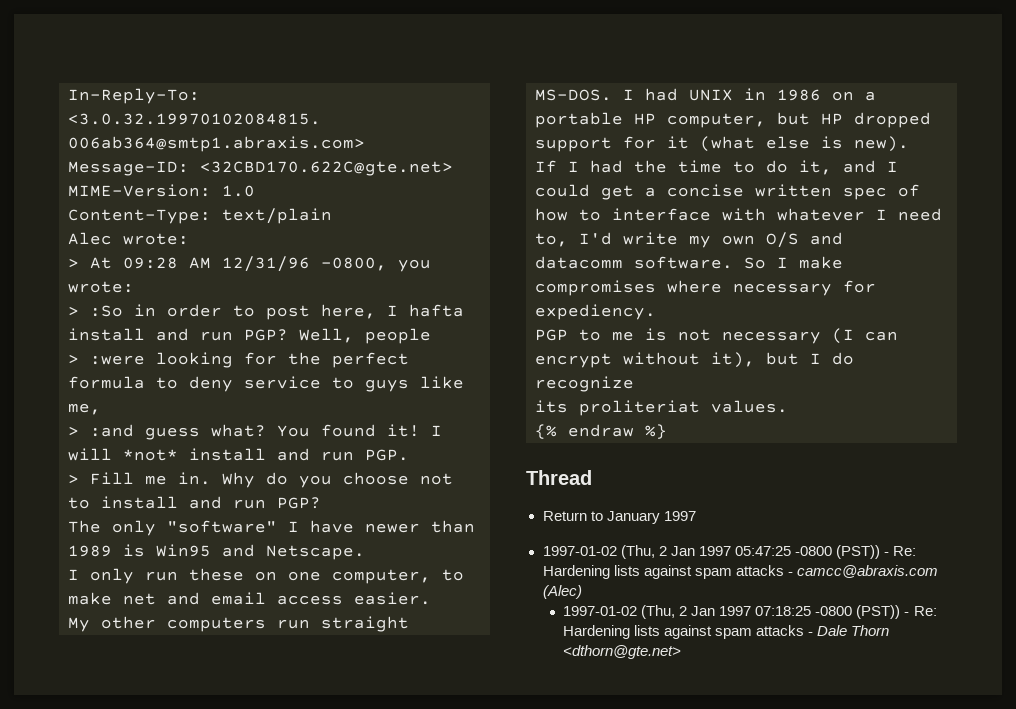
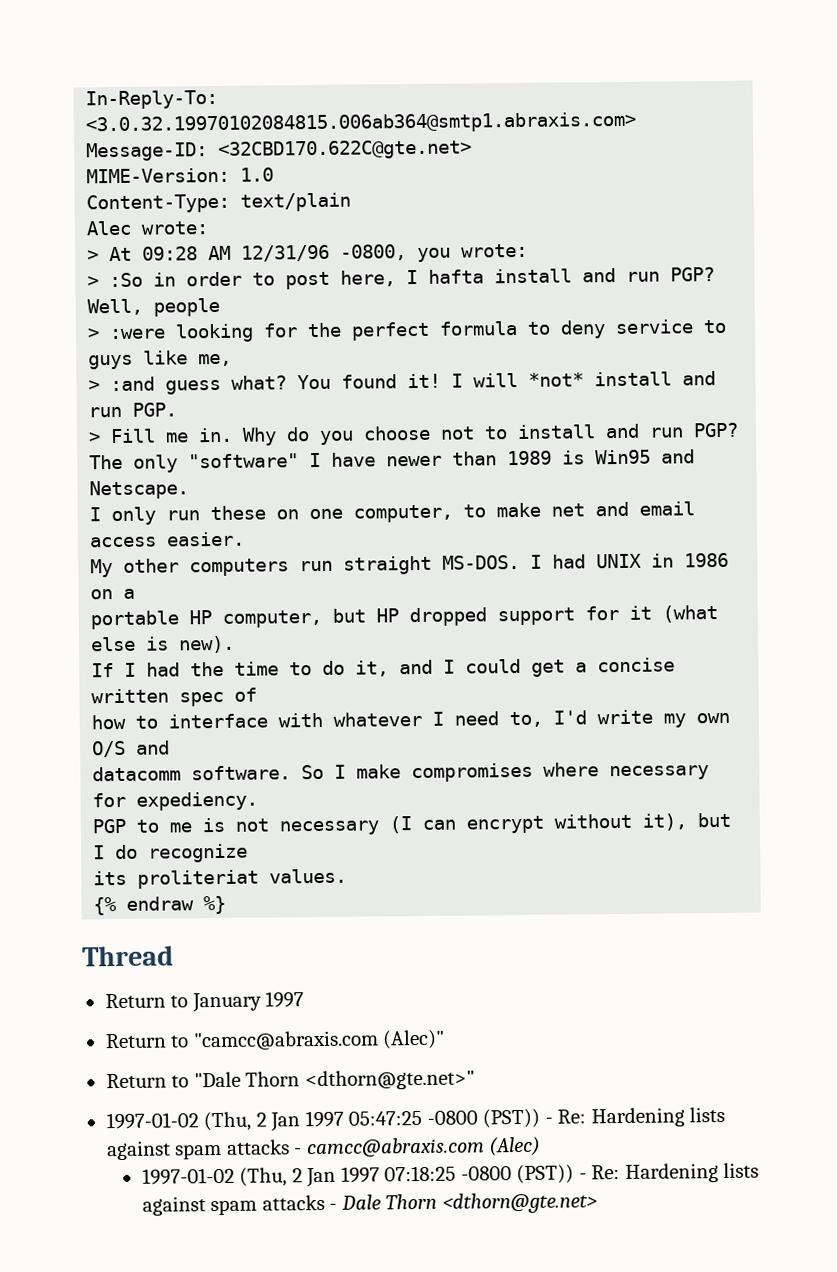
+ Return to "camcc@abraxis.com (Alec)"
+ Return to "Dale Thorn <dthorn@gte.net>"

